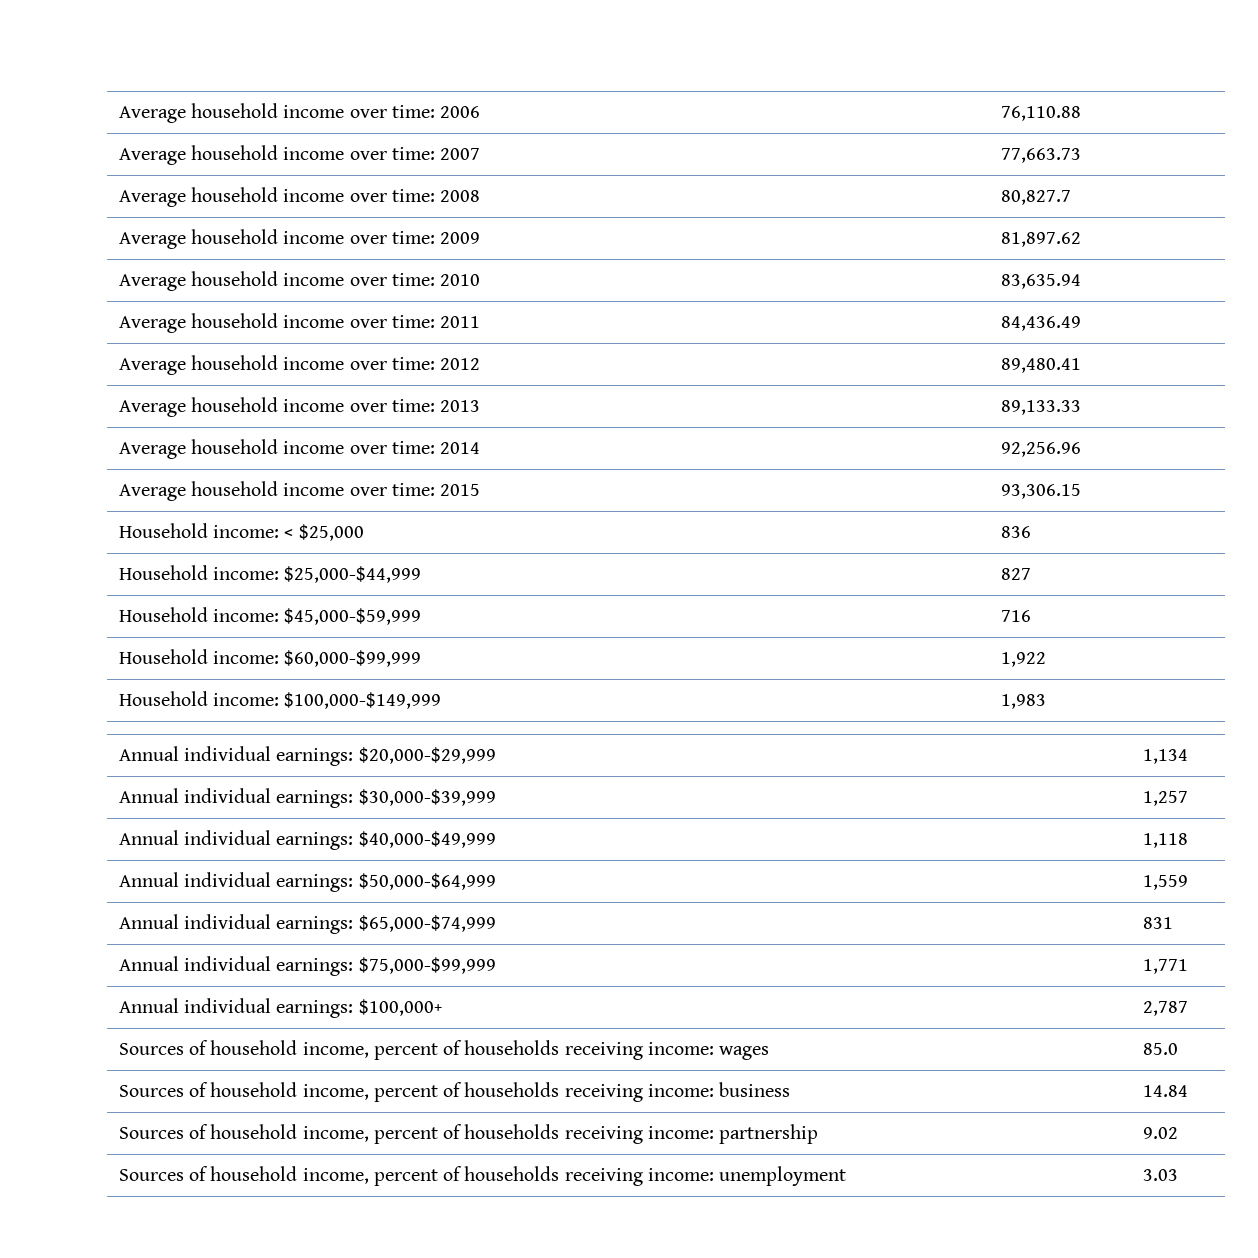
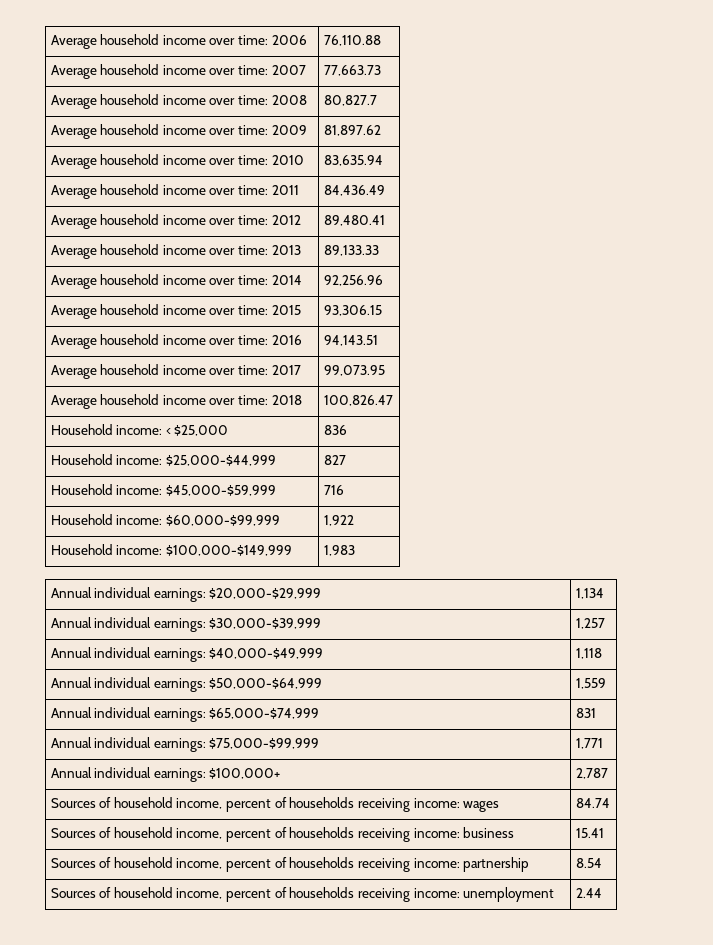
+ Average household income over time: 2016 | 94,143.51
+ Average household income over time: 2017 | 99,073.95
+ Average household income over time: 2018 | 100,826.47
- Sources of household income, percent of households receiving income: wages | 85.0
+ Sources of household income, percent of households receiving income: wages | 84.74
- Sources of household income, percent of households receiving income: business | 14.84
+ Sources of household income, percent of households receiving income: business | 15.41
- Sources of household income, percent of households receiving income: partnership | 9.02
+ Sources of household income, percent of households receiving income: partnership | 8.54
- Sources of household income, percent of households receiving income: unemployment | 3.03
+ Sources of household income, percent of households receiving income: unemployment | 2.44

